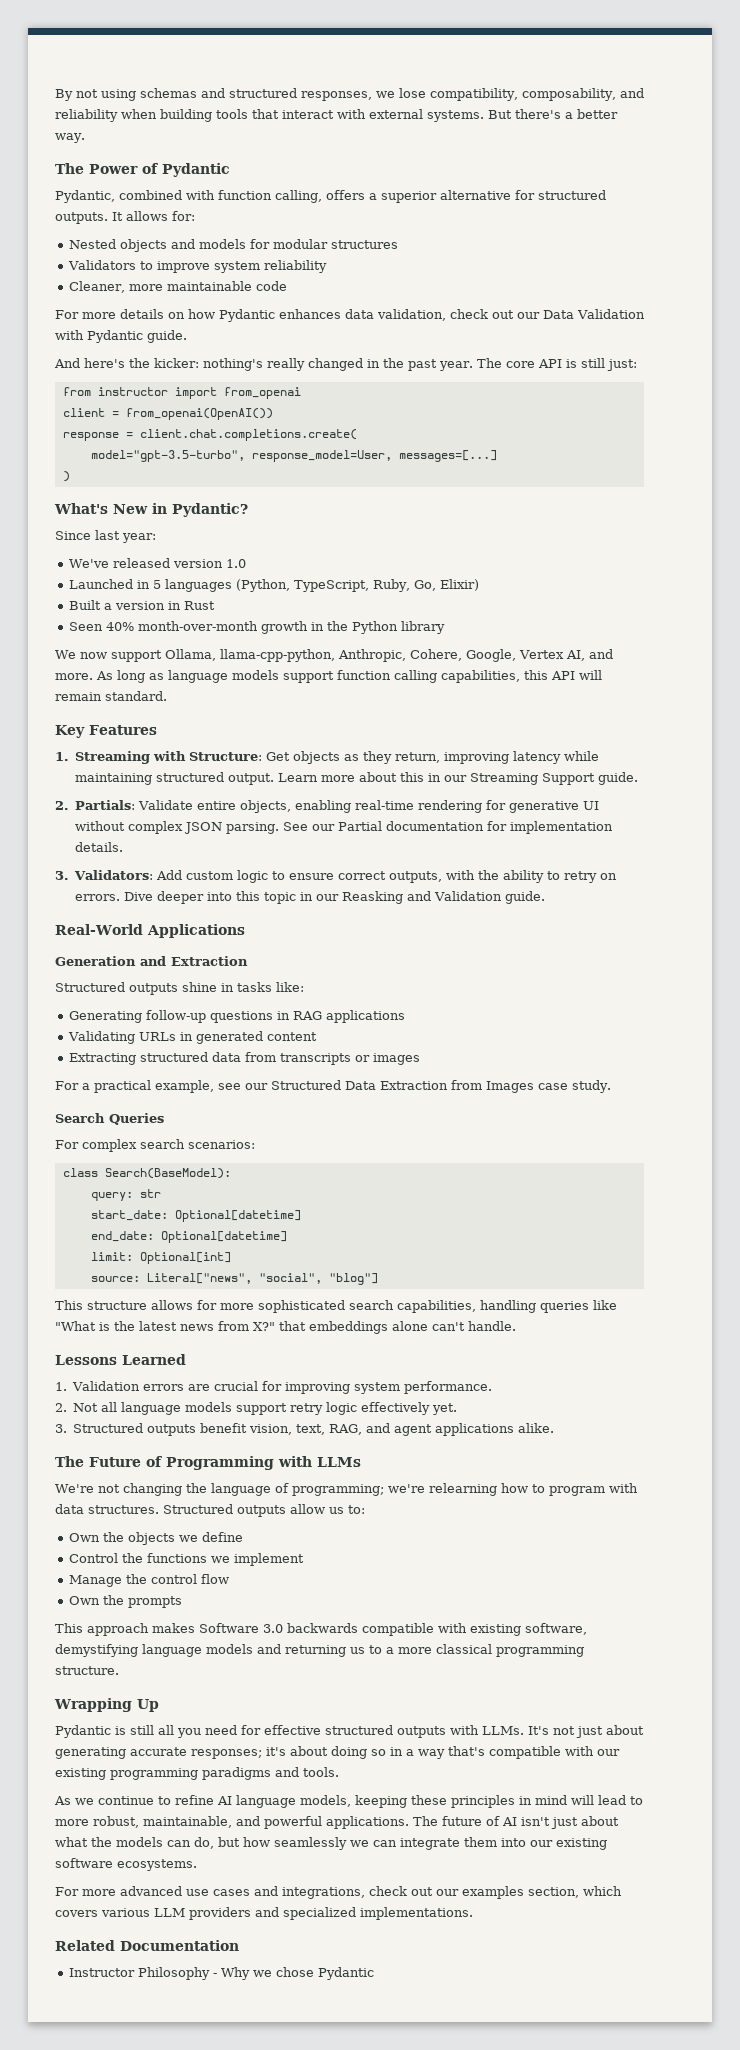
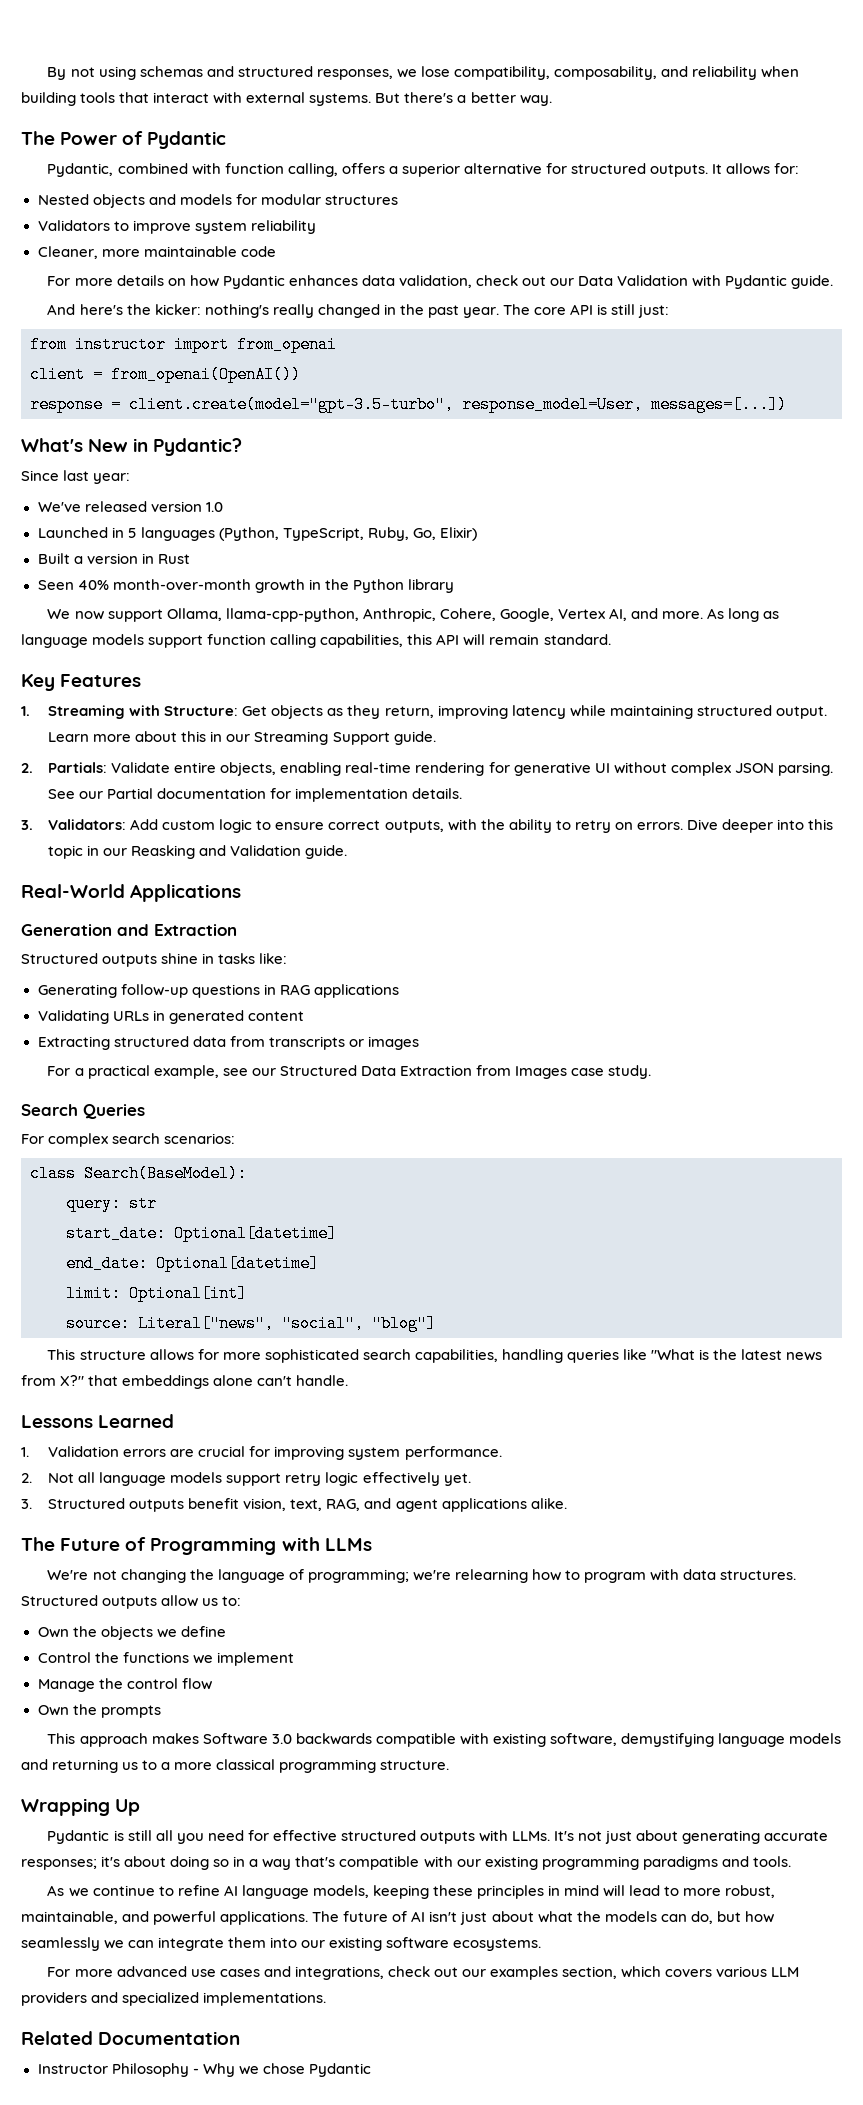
- response = client.chat.completions.create(
- model="gpt-3.5-turbo", response_model=User, messages=[...]
- )
+ response = client.create(model="gpt-3.5-turbo", response_model=User, messages=[...])

